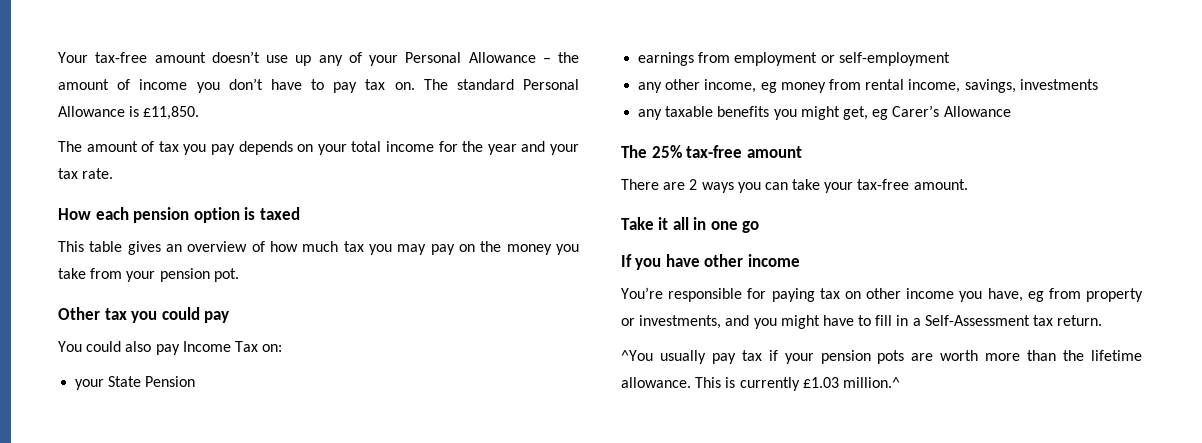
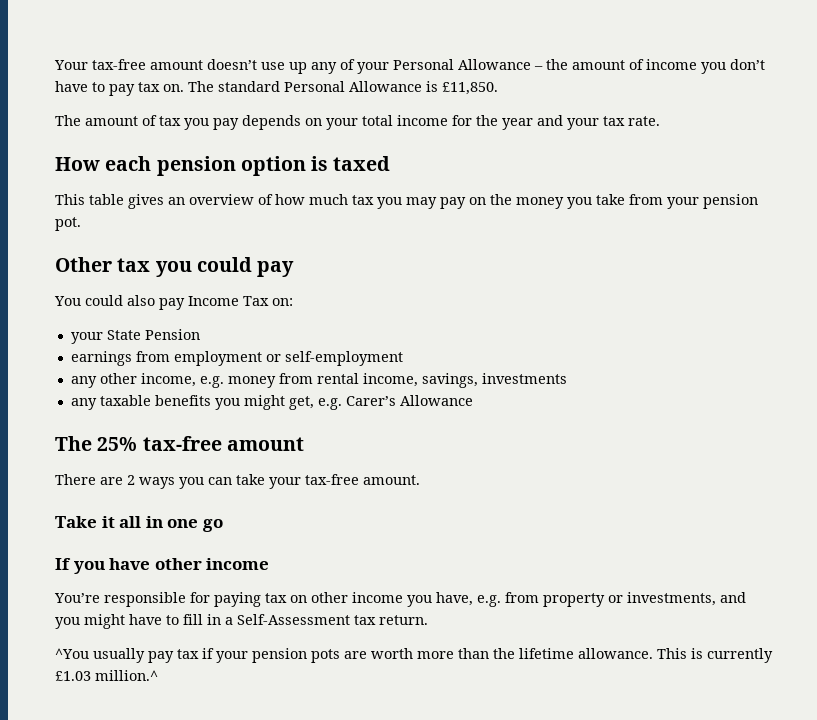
- any other income, eg money from rental income, savings, investments
+ any other income, e.g. money from rental income, savings, investments
- any taxable benefits you might get, eg Carer’s Allowance
+ any taxable benefits you might get, e.g. Carer’s Allowance
- You’re responsible for paying tax on other income you have, eg from property or investments, and you might have to fill in a Self-Assessment tax return.
+ You’re responsible for paying tax on other income you have, e.g. from property or investments, and you might have to fill in a Self-Assessment tax return.

